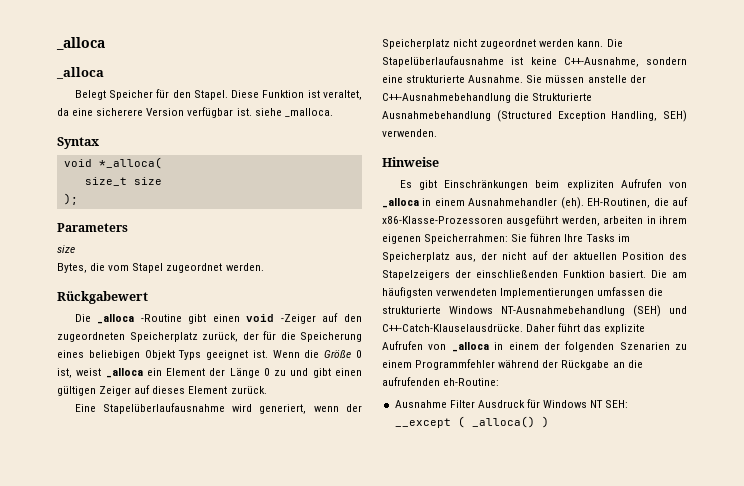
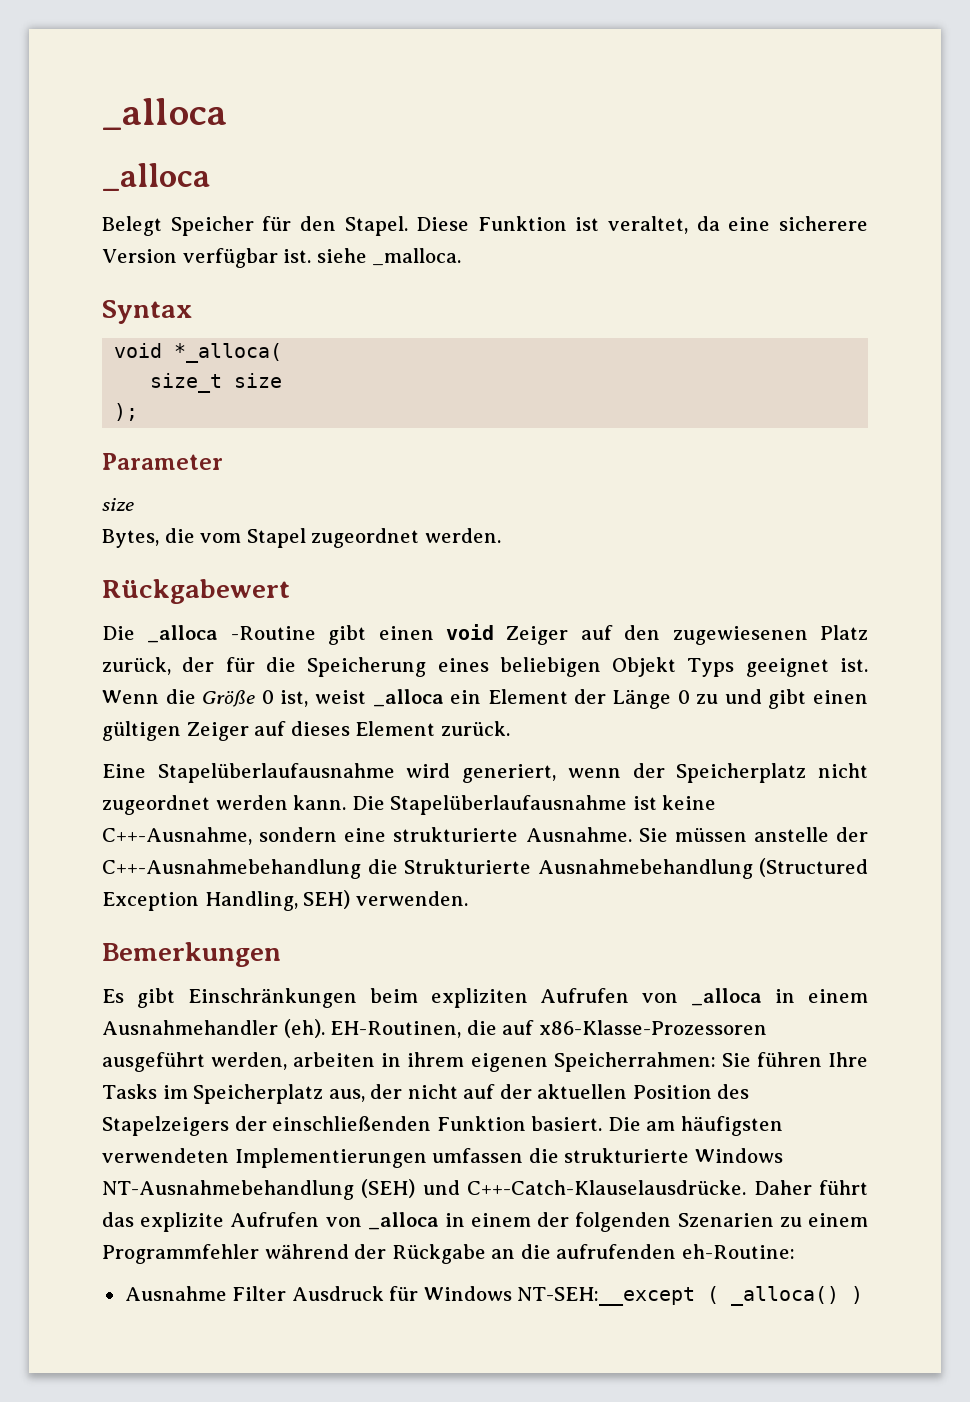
- Parameters
+ Parameter
- Die _alloca -Routine gibt einen void -Zeiger auf den zugeordneten Speicherplatz zurück, der für die Speicherung eines beliebigen Objekt Typs geeignet ist.
+ Die _alloca -Routine gibt einen void Zeiger auf den zugewiesenen Platz zurück, der für die Speicherung eines beliebigen Objekt Typs geeignet ist.
- Hinweise
+ Bemerkungen
- Ausnahme Filter Ausdruck für Windows NT SEH: __except ( _alloca() )
+ Ausnahme Filter Ausdruck für Windows NT-SEH:__except ( _alloca() )

